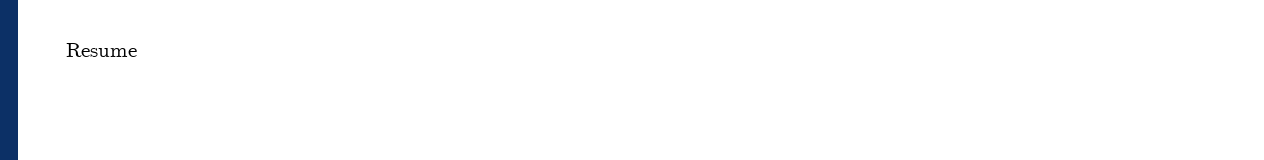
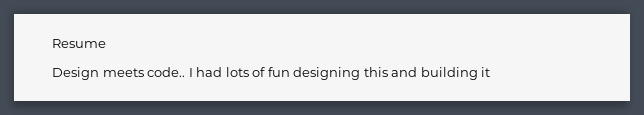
+ Design meets code.. I had lots of fun designing this and building it

